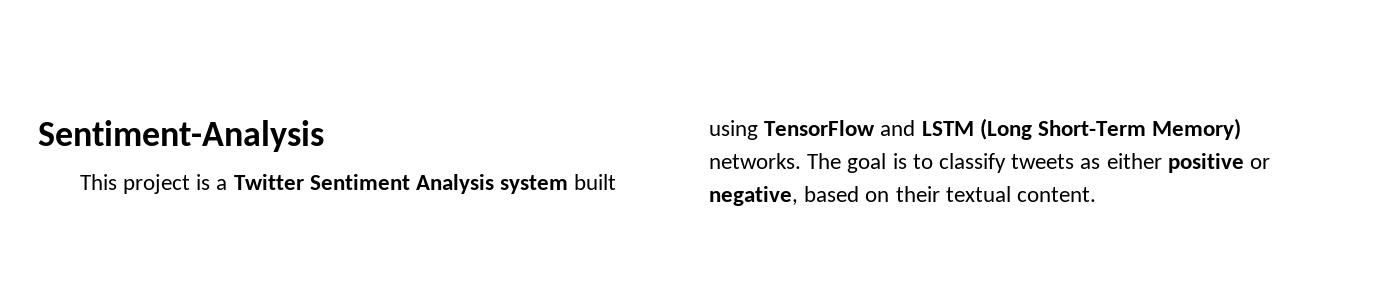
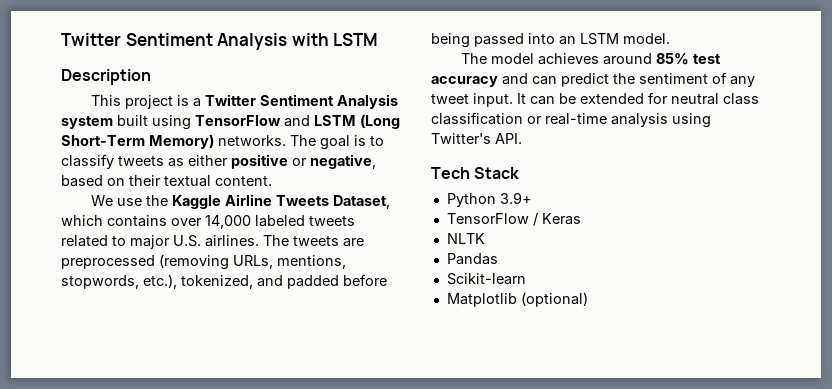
- Sentiment-Analysis
+ Twitter Sentiment Analysis with LSTM
+ Description
+ We use the Kaggle Airline Tweets Dataset, which contains over 14,000 labeled tweets related to major U.S. airlines. The tweets are preprocessed (removing URLs, mentions, stopwords, etc.), tokenized, and padded before being passed into an LSTM model.
+ The model achieves around 85% test accuracy and can predict the sentiment of any tweet input. It can be extended for neutral class classification or real-time analysis using Twitter's API.
+ Tech Stack
+ Python 3.9+
+ TensorFlow / Keras
+ NLTK
+ Pandas
+ Scikit-learn
+ Matplotlib (optional)

